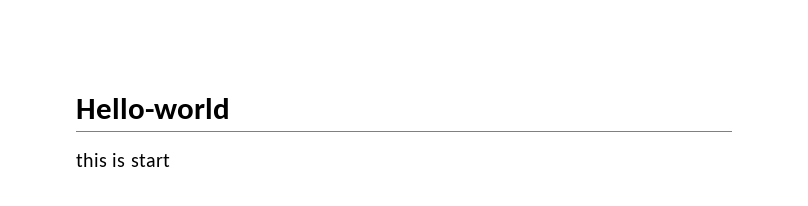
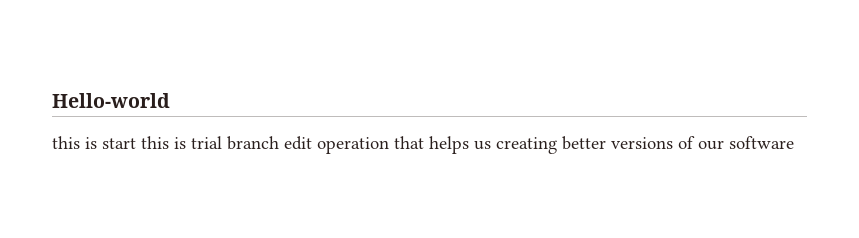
- this is start
+ this is start this is trial branch edit operation that helps us creating better versions of our software

